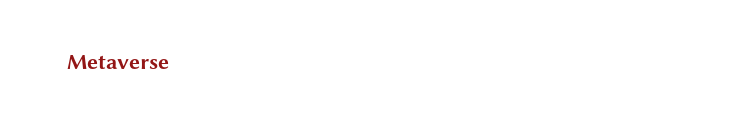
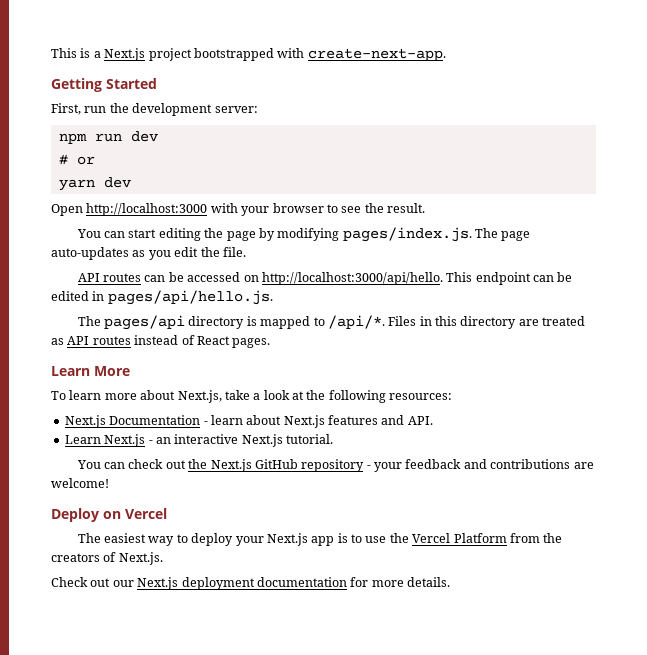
- Metaverse
+ This is a Next.js project bootstrapped with create-next-app.
+ Getting Started
+ First, run the development server:
+ npm run dev
+ # or
+ yarn dev
+ Open http://localhost:3000 with your browser to see the result.
+ You can start editing the page by modifying pages/index.js. The page auto-updates as you edit the file.
+ API routes can be accessed on http://localhost:3000/api/hello. This endpoint can be edited in pages/api/hello.js.
+ The pages/api directory is mapped to /api/*. Files in this directory are treated as API routes instead of React pages.
+ Learn More
+ To learn more about Next.js, take a look at the following resources:
+ Next.js Documentation - learn about Next.js features and API.
+ Learn Next.js - an interactive Next.js tutorial.
+ You can check out the Next.js GitHub repository - your feedback and contributions are welcome!
+ Deploy on Vercel
+ The easiest way to deploy your Next.js app is to use the Vercel Platform from the creators of Next.js.
+ Check out our Next.js deployment documentation for more details.

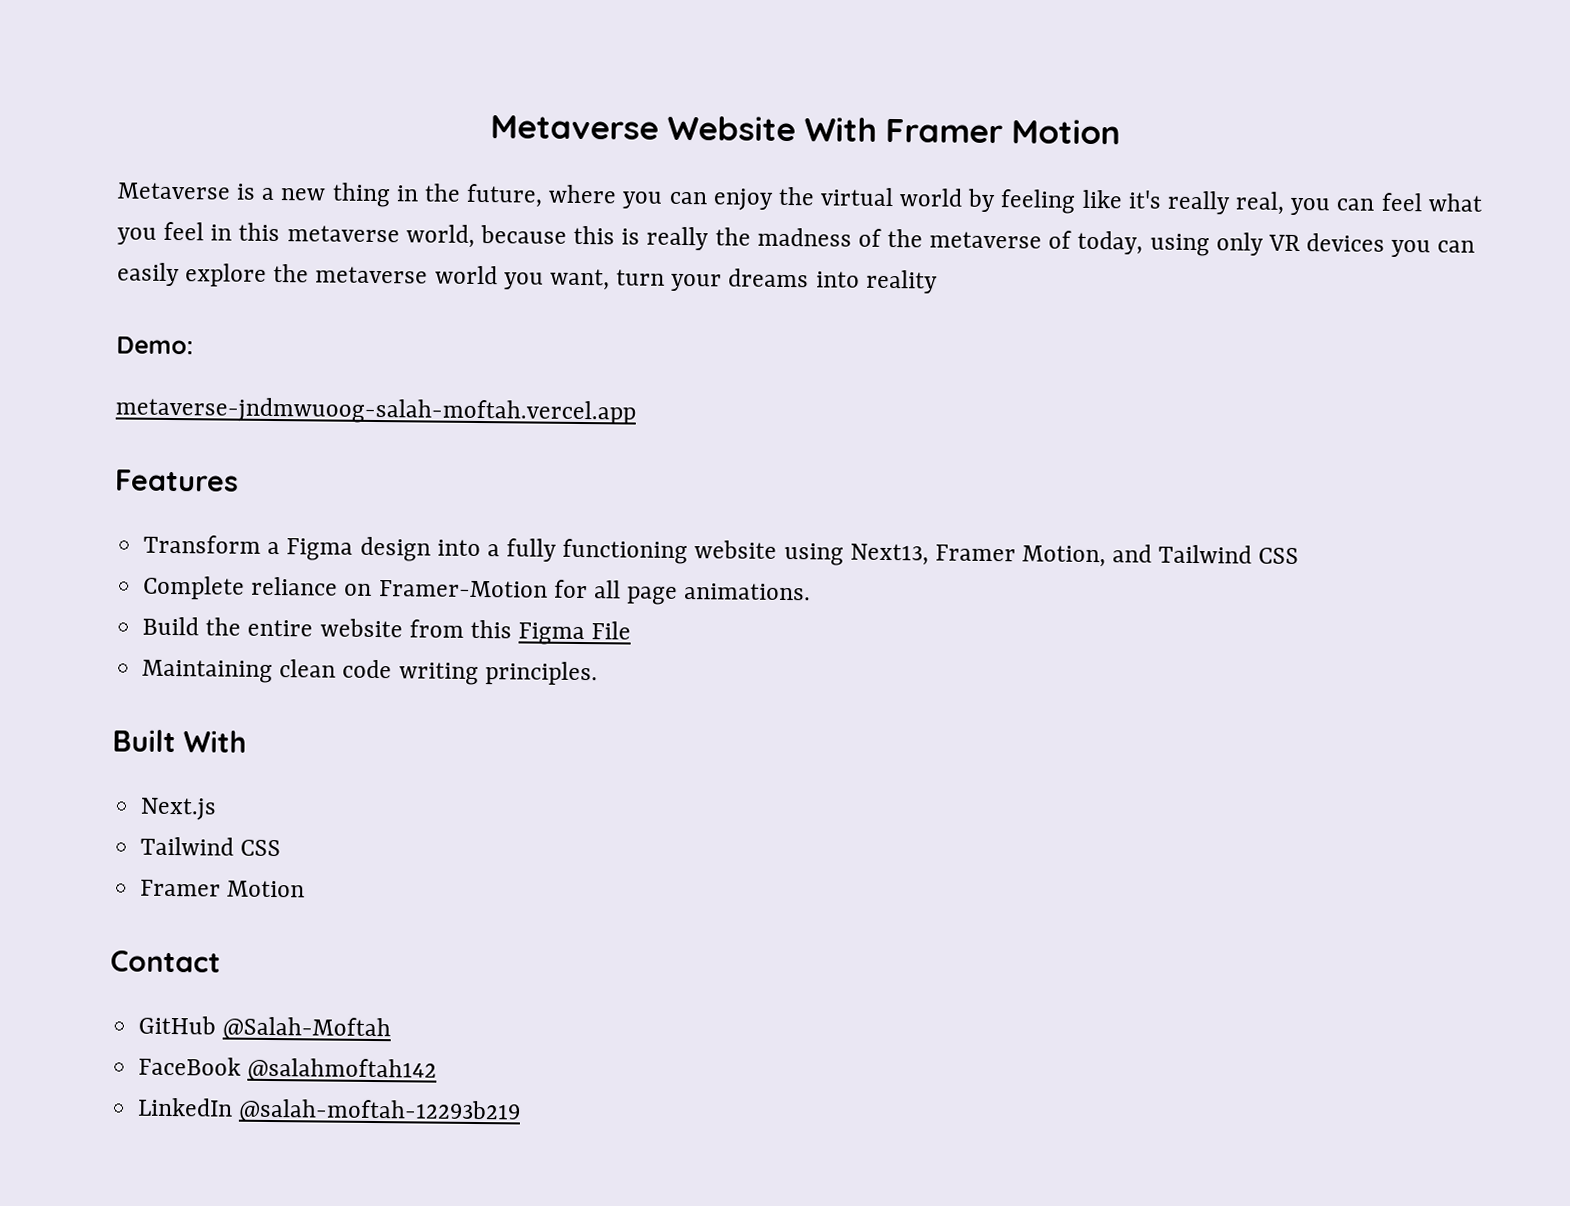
- This is a Next.js project bootstrapped with create-next-app.
- Getting Started
- First, run the development server:
- npm run dev
- # or
- yarn dev
- Open http://localhost:3000 with your browser to see the result.
- You can start editing the page by modifying pages/index.js. The page auto-updates as you edit the file.
- API routes can be accessed on http://localhost:3000/api/hello. This endpoint can be edited in pages/api/hello.js.
- The pages/api directory is mapped to /api/*. Files in this directory are treated as API routes instead of React pages.
- Learn More
- To learn more about Next.js, take a look at the following resources:
- Next.js Documentation - learn about Next.js features and API.
- Learn Next.js - an interactive Next.js tutorial.
- You can check out the Next.js GitHub repository - your feedback and contributions are welcome!
- Deploy on Vercel
- The easiest way to deploy your Next.js app is to use the Vercel Platform from the creators of Next.js.
- Check out our Next.js deployment documentation for more details.
+ Metaverse Website With Framer Motion
+ Metaverse is a new thing in the future, where you can enjoy the virtual world by feeling like it's really real, you can feel what you feel in this metaverse world, because this is really the madness of the metaverse of today, using only VR devices you can easily explore the metaverse world you want, turn your dreams into reality
+ Demo:
+ metaverse-jndmwuoog-salah-moftah.vercel.app
+ Features
+ Transform a Figma design into a fully functioning website using Next13, Framer Motion, and Tailwind CSS
+ Complete reliance on Framer-Motion for all page animations.
+ Build the entire website from this Figma File
+ Maintaining clean code writing principles.
+ Built With
+ Next.js
+ Tailwind CSS
+ Framer Motion
+ Contact
+ GitHub @Salah-Moftah
+ FaceBook @salahmoftah142
+ LinkedIn @salah-moftah-12293b219

